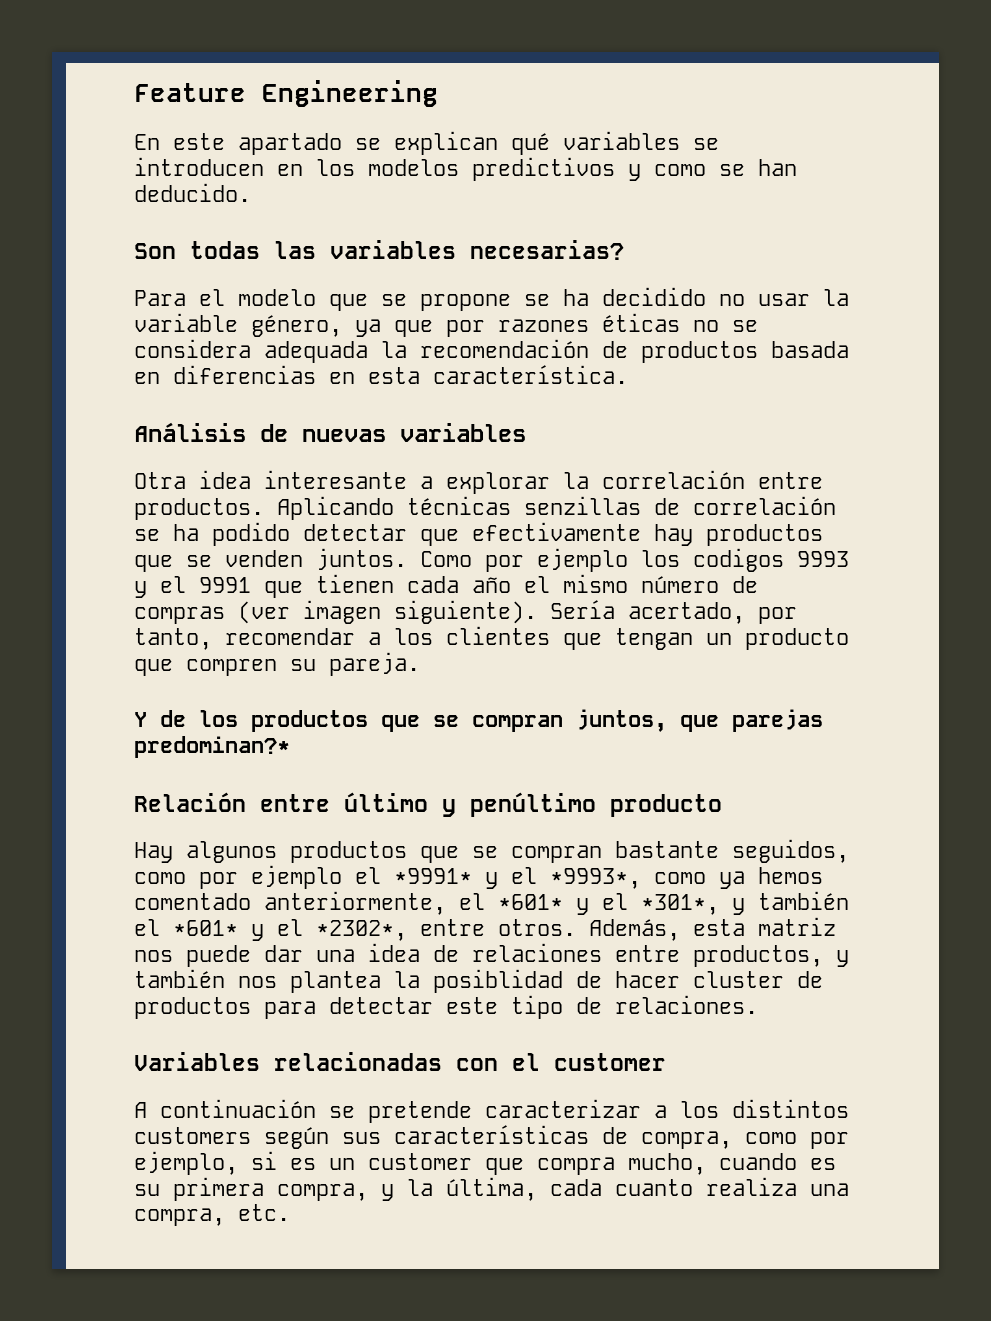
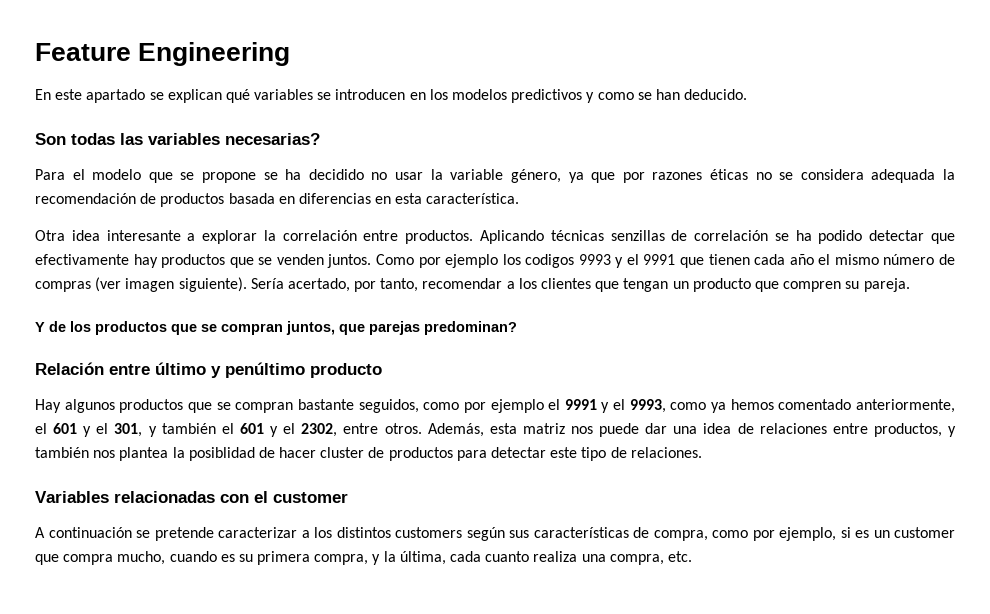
- Análisis de nuevas variables
- Y de los productos que se compran juntos, que parejas predominan?*
+ Y de los productos que se compran juntos, que parejas predominan?
- Hay algunos productos que se compran bastante seguidos, como por ejemplo el *9991* y el *9993*, como ya hemos comentado anteriormente, el *601* y el *301*, y también el *601* y el *2302*, entre otros.
+ Hay algunos productos que se compran bastante seguidos, como por ejemplo el 9991 y el 9993, como ya hemos comentado anteriormente, el 601 y el 301, y también el 601 y el 2302, entre otros.

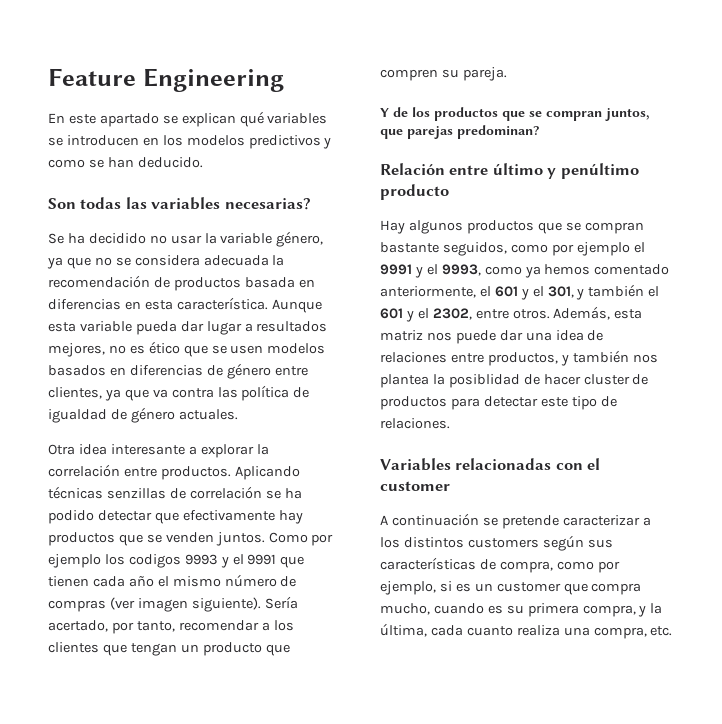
- Para el modelo que se propone se ha decidido no usar la variable género, ya que por razones éticas no se considera adequada la recomendación de productos basada en diferencias en esta característica.
+ Se ha decidido no usar la variable género, ya que no se considera adecuada la recomendación de productos basada en diferencias en esta característica. Aunque esta variable pueda dar lugar a resultados mejores, no es ético que se usen modelos basados en diferencias de género entre clientes, ya que va contra las política de igualdad de género actuales.

